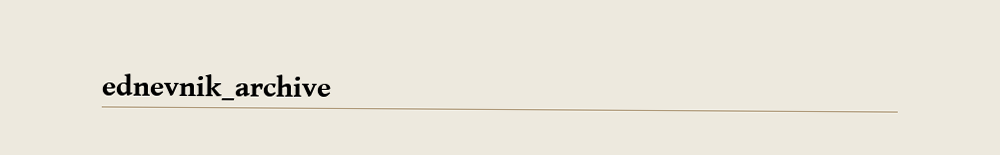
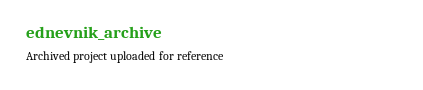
+ Archived project uploaded for reference

